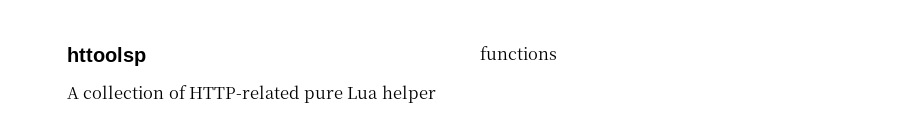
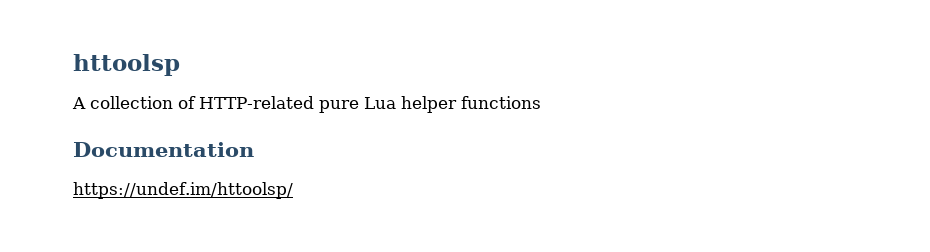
+ Documentation
+ https://undef.im/httoolsp/

